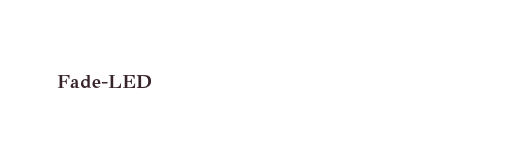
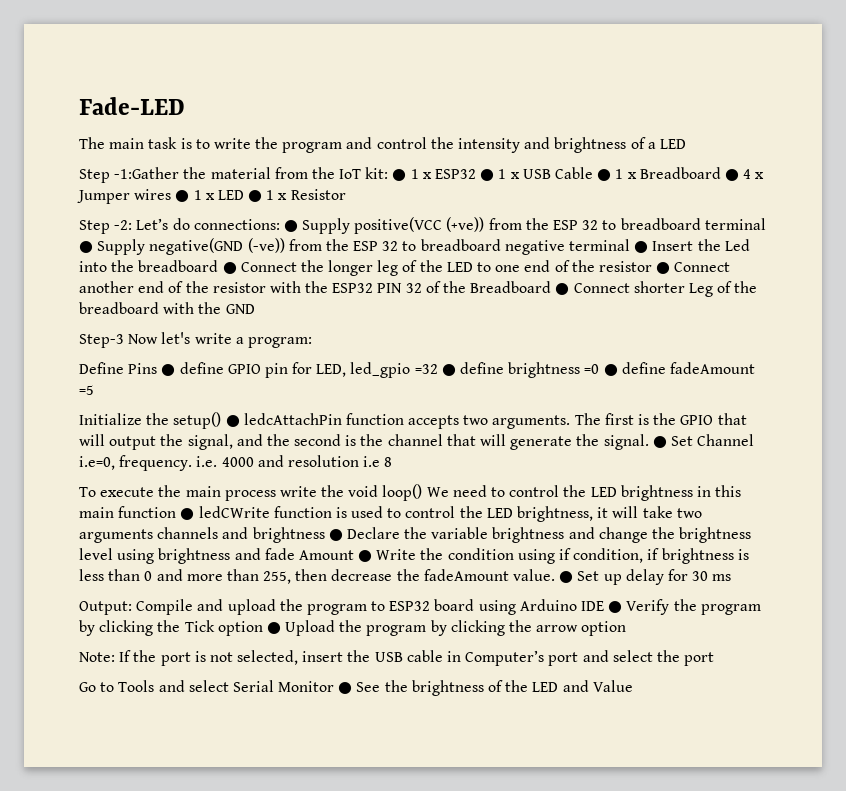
+ The main task is to write the program and control the intensity and brightness of a LED
+ Step -1:Gather the material from the IoT kit: ● 1 x ESP32 ● 1 x USB Cable ● 1 x Breadboard ● 4 x Jumper wires ● 1 x LED ● 1 x Resistor
+ Step -2: Let’s do connections: ● Supply positive(VCC (+ve)) from the ESP 32 to breadboard terminal ● Supply negative(GND (-ve)) from the ESP 32 to breadboard negative terminal ● Insert the Led into the breadboard ● Connect the longer leg of the LED to one end of the resistor ● Connect another end of the resistor with the ESP32 PIN 32 of the Breadboard ● Connect shorter Leg of the breadboard with the GND
+ Step-3 Now let's write a program:
+ Define Pins ● define GPIO pin for LED, led_gpio =32 ● define brightness =0 ● define fadeAmount =5
+ Initialize the setup() ● ledcAttachPin function accepts two arguments. The first is the GPIO that will output the signal, and the second is the channel that will generate the signal. ● Set Channel i.e=0, frequency. i.e. 4000 and resolution i.e 8
+ To execute the main process write the void loop() We need to control the LED brightness in this main function ● ledCWrite function is used to control the LED brightness, it will take two arguments channels and brightness ● Declare the variable brightness and change the brightness level using brightness and fade Amount ● Write the condition using if condition, if brightness is less than 0 and more than 255, then decrease the fadeAmount value. ● Set up delay for 30 ms
+ Output: Compile and upload the program to ESP32 board using Arduino IDE ● Verify the program by clicking the Tick option ● Upload the program by clicking the arrow option
+ Note: If the port is not selected, insert the USB cable in Computer’s port and select the port
+ Go to Tools and select Serial Monitor ● See the brightness of the LED and Value

